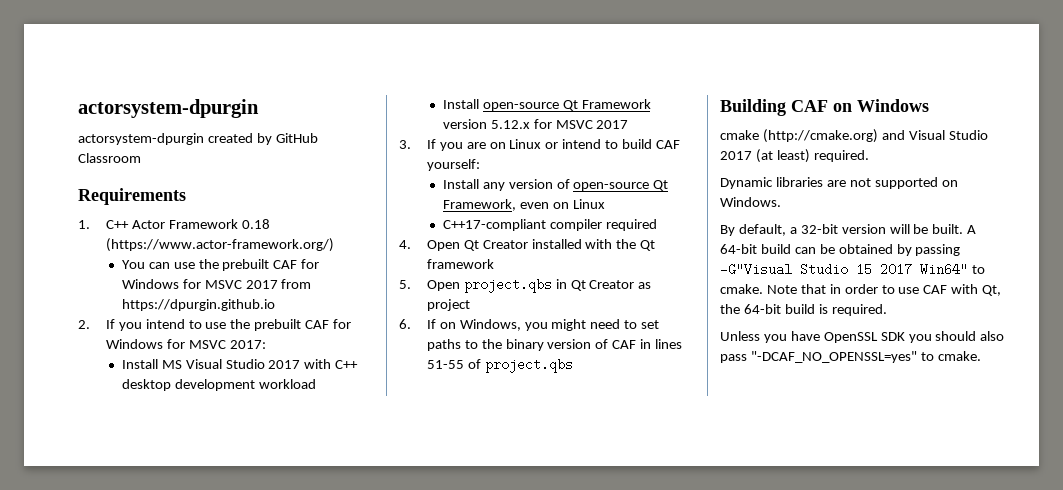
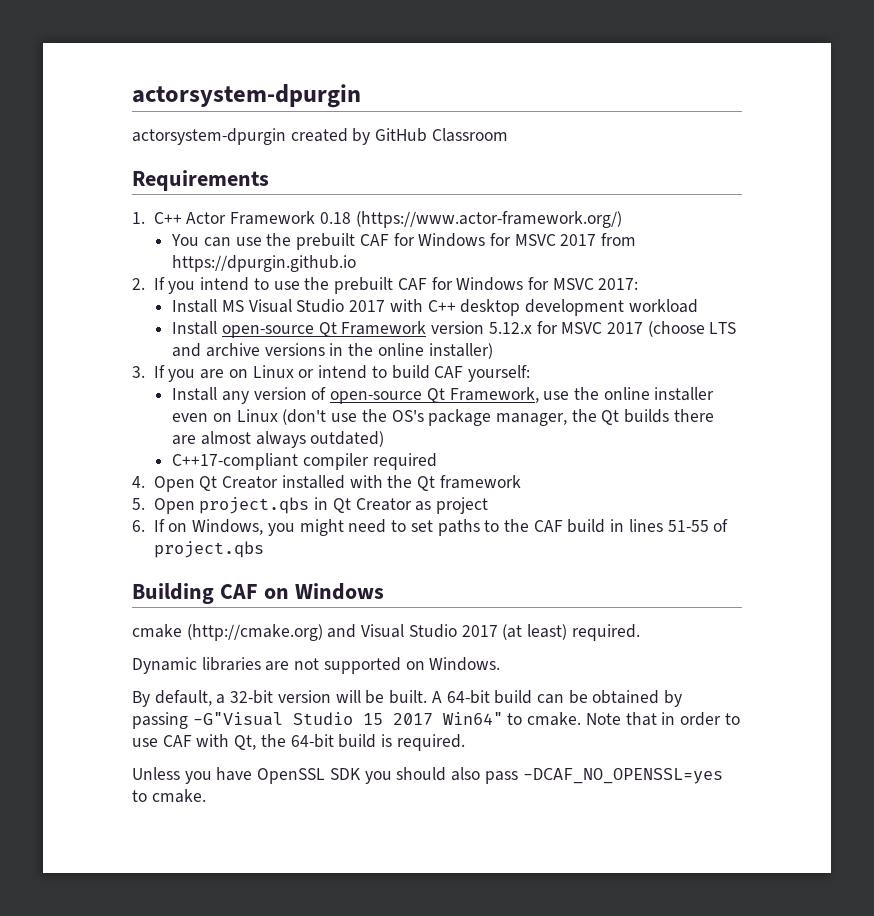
- Install open-source Qt Framework version 5.12.x for MSVC 2017
+ Install open-source Qt Framework version 5.12.x for MSVC 2017 (choose LTS and archive versions in the online installer)
- Install any version of open-source Qt Framework, even on Linux
+ Install any version of open-source Qt Framework, use the online installer even on Linux (don't use the OS's package manager, the Qt builds there are almost always outdated)
- 6. If on Windows, you might need to set paths to the binary version of CAF in lines 51-55 of project.qbs
+ 6. If on Windows, you might need to set paths to the CAF build in lines 51-55 of project.qbs
- Unless you have OpenSSL SDK you should also pass "-DCAF_NO_OPENSSL=yes" to cmake.
+ Unless you have OpenSSL SDK you should also pass -DCAF_NO_OPENSSL=yes to cmake.

